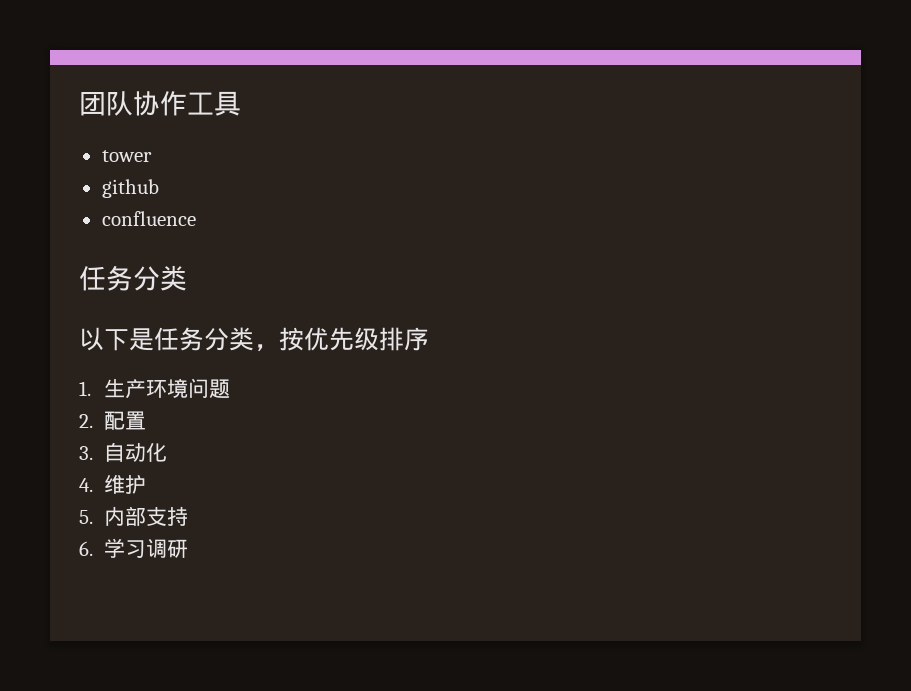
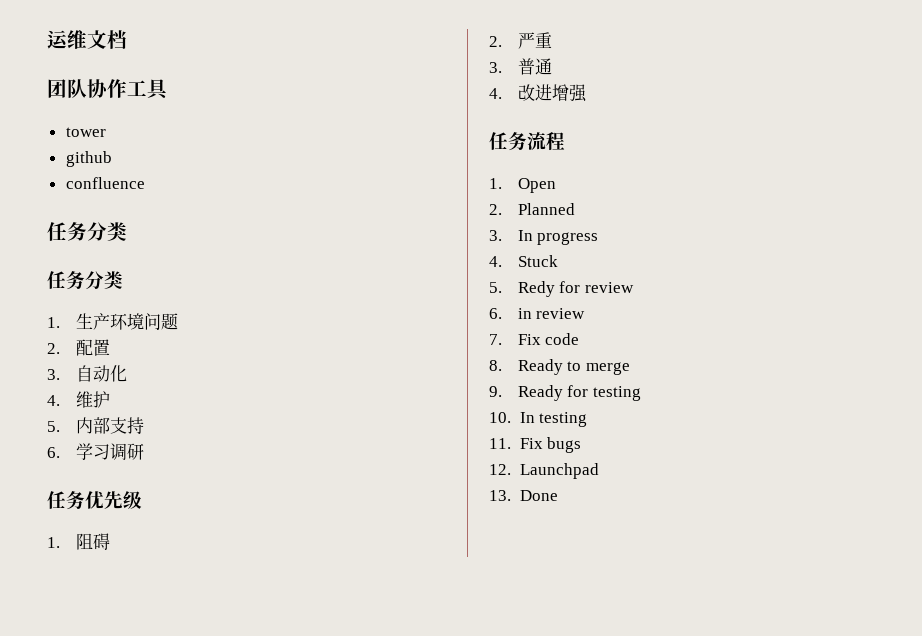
+ 运维文档
  confluence
  任务分类
- 以下是任务分类，按优先级排序
+ 任务分类
+ 任务优先级
+ 1.阻碍
+ 2.严重
+ 3.普通
+ 4.改进增强
+ 任务流程
+ 1. Open
+ 2. Planned
+ 3. In progress
+ 4. Stuck
+ 5. Redy for review
+ 6. in review
+ 7. Fix code
+ 8. Ready to merge
+ 9. Ready for testing
+ 10. In testing
+ 11. Fix bugs
+ 12. Launchpad
+ 13. Done

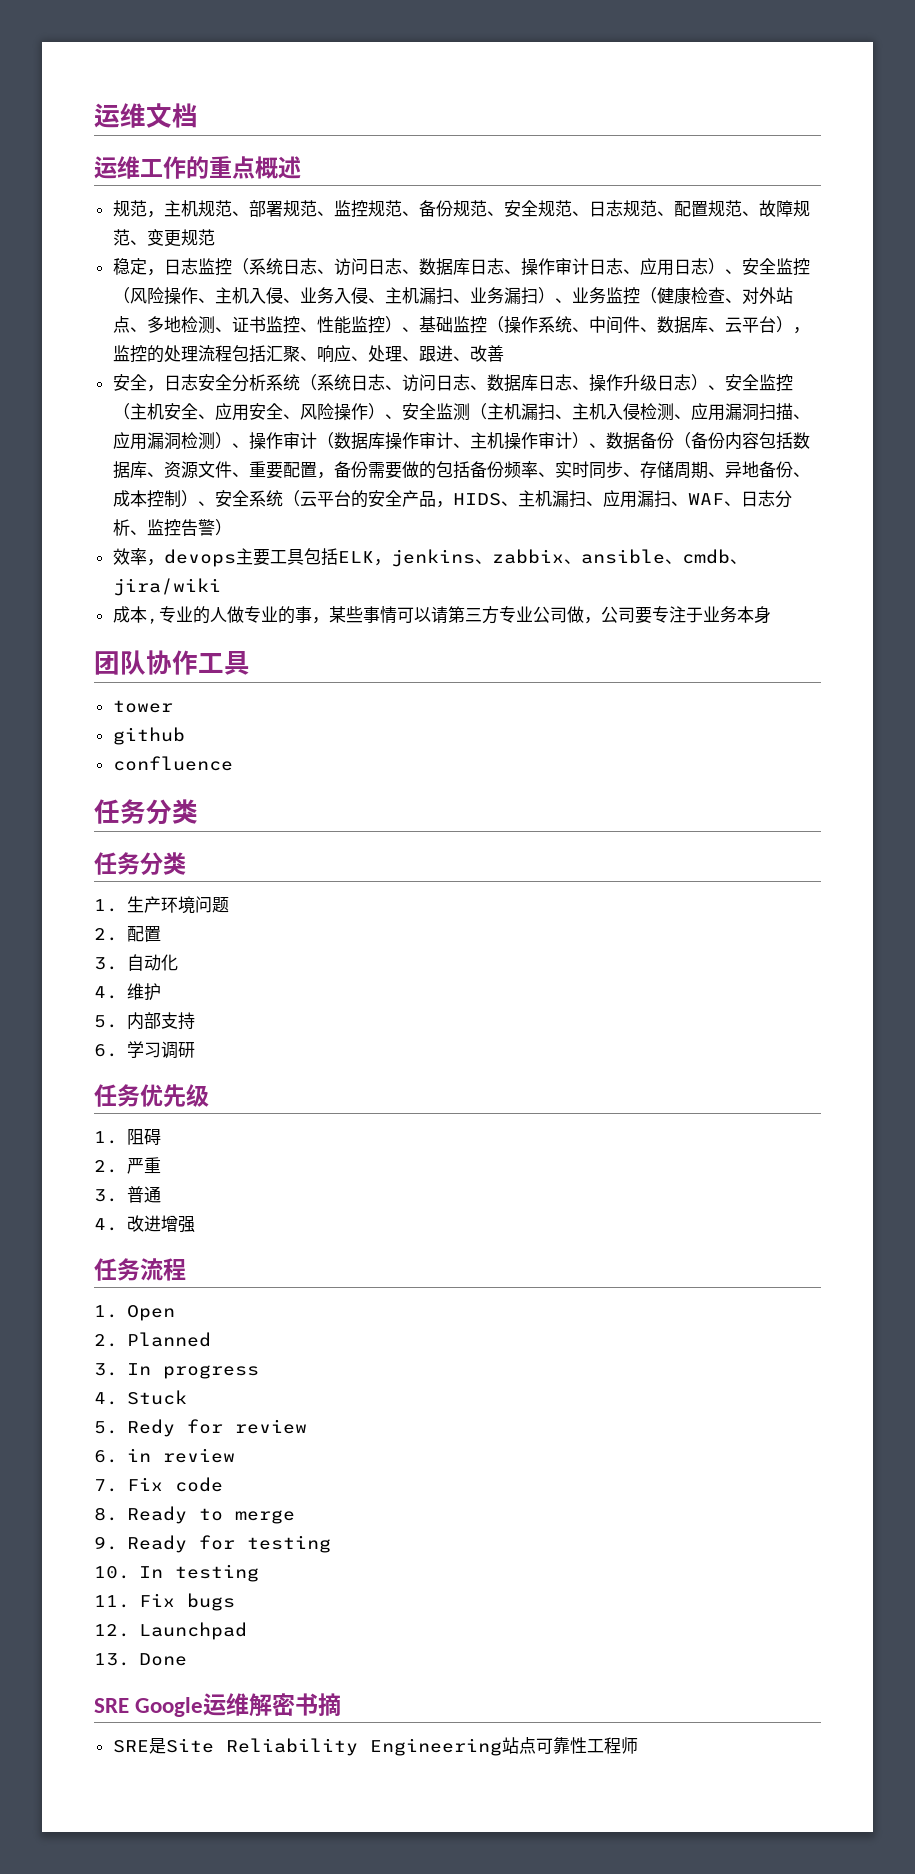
+ 运维工作的重点概述
+ 规范，主机规范、部署规范、监控规范、备份规范、安全规范、日志规范、配置规范、故障规范、变更规范
+ 稳定，日志监控（系统日志、访问日志、数据库日志、操作审计日志、应用日志）、安全监控（风险操作、主机入侵、业务入侵、主机漏扫、业务漏扫）、业务监控（健康检查、对外站点、多地检测、证书监控、性能监控）、基础监控（操作系统、中间件、数据库、云平台），监控的处理流程包括汇聚、响应、处理、跟进、改善
+ 安全，日志安全分析系统（系统日志、访问日志、数据库日志、操作升级日志）、安全监控（主机安全、应用安全、风险操作）、安全监测（主机漏扫、主机入侵检测、应用漏洞扫描、应用漏洞检测）、操作审计（数据库操作审计、主机操作审计）、数据备份（备份内容包括数据库、资源文件、重要配置，备份需要做的包括备份频率、实时同步、存储周期、异地备份、成本控制）、安全系统（云平台的安全产品，HIDS、主机漏扫、应用漏扫、WAF、日志分析、监控告警）
+ 效率，devops主要工具包括ELK，jenkins、zabbix、ansible、cmdb、jira/wiki
+ 成本,专业的人做专业的事，某些事情可以请第三方专业公司做，公司要专注于业务本身
+ SRE Google运维解密书摘
+ SRE是Site Reliability Engineering站点可靠性工程师

